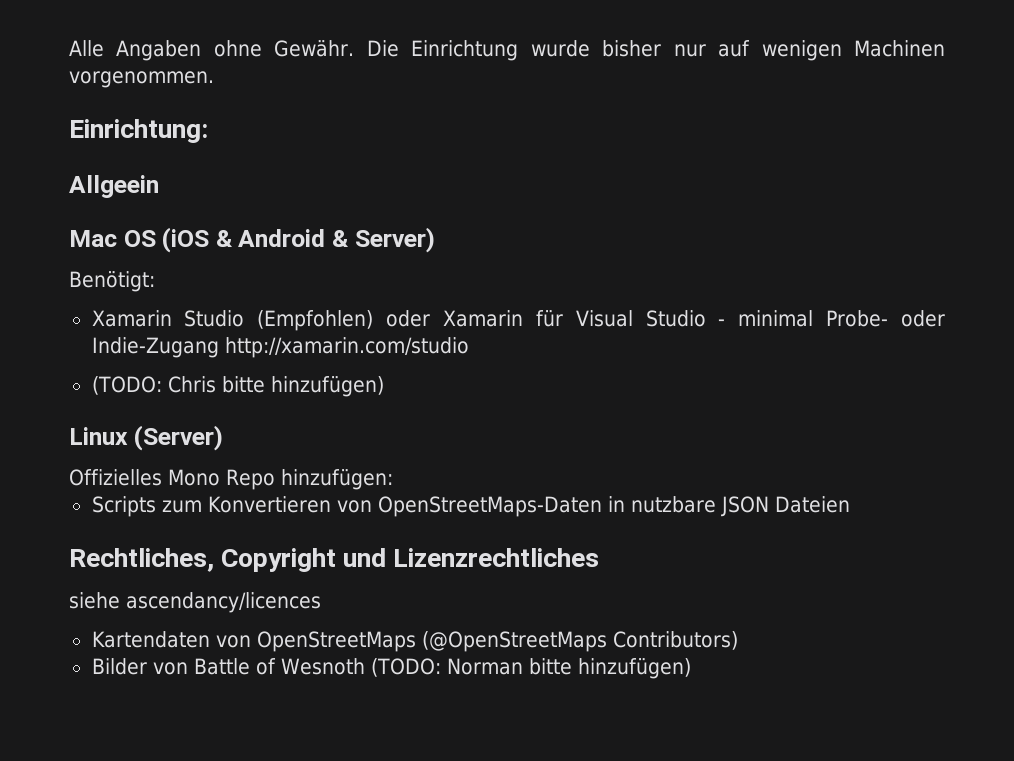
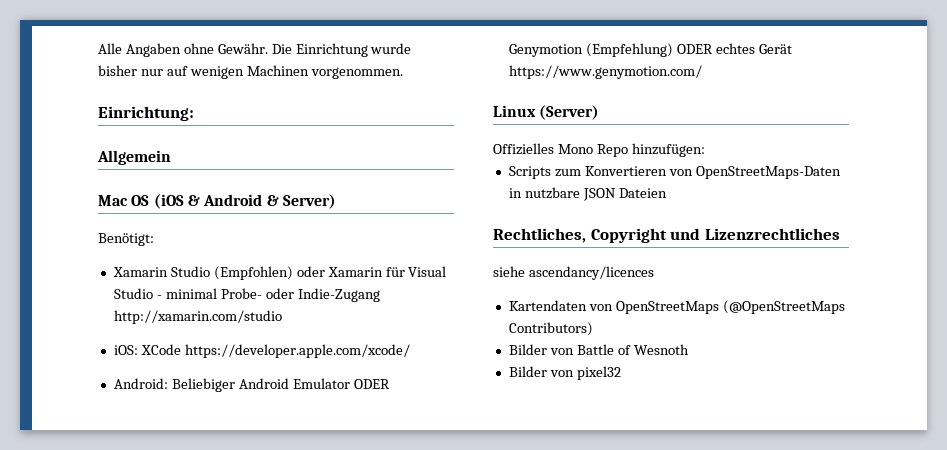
- Allgeein
+ Allgemein
- (TODO: Chris bitte hinzufügen)
+ iOS: XCode https://developer.apple.com/xcode/
+ Android: Beliebiger Android Emulator ODER Genymotion (Empfehlung) ODER echtes Gerät https://www.genymotion.com/
- Bilder von Battle of Wesnoth (TODO: Norman bitte hinzufügen)
+ Bilder von Battle of Wesnoth
+ Bilder von pixel32

